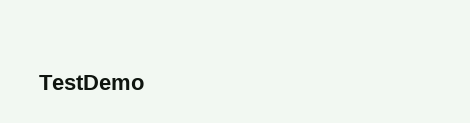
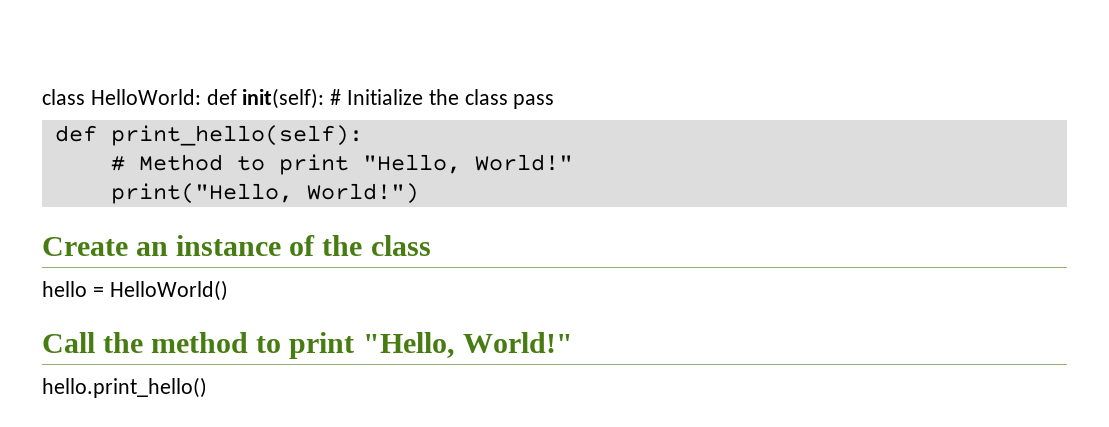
- TestDemo
+ class HelloWorld: def init(self): # Initialize the class pass
+ def print_hello(self):
+ # Method to print "Hello, World!"
+ print("Hello, World!")
+ Create an instance of the class
+ hello = HelloWorld()
+ Call the method to print "Hello, World!"
+ hello.print_hello()

